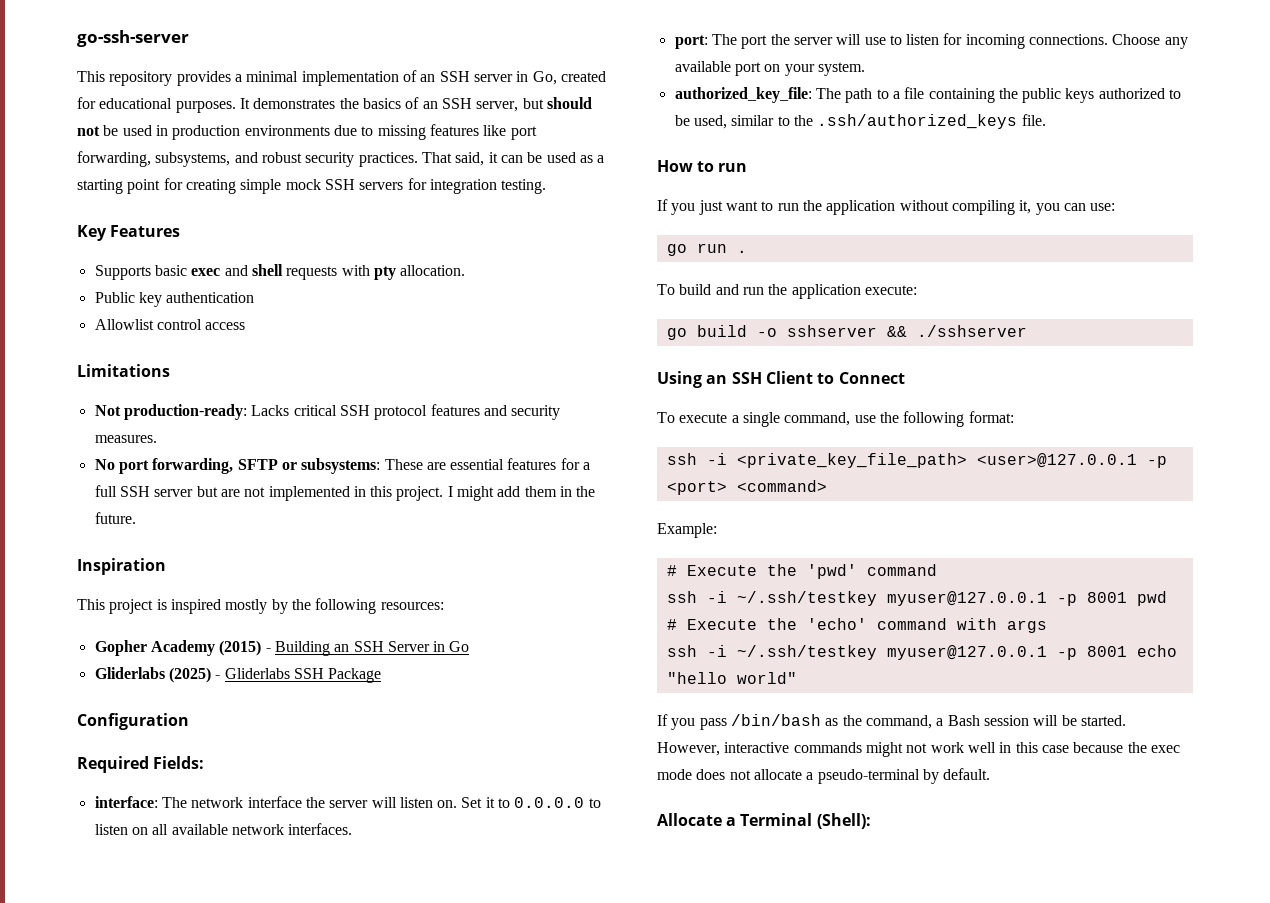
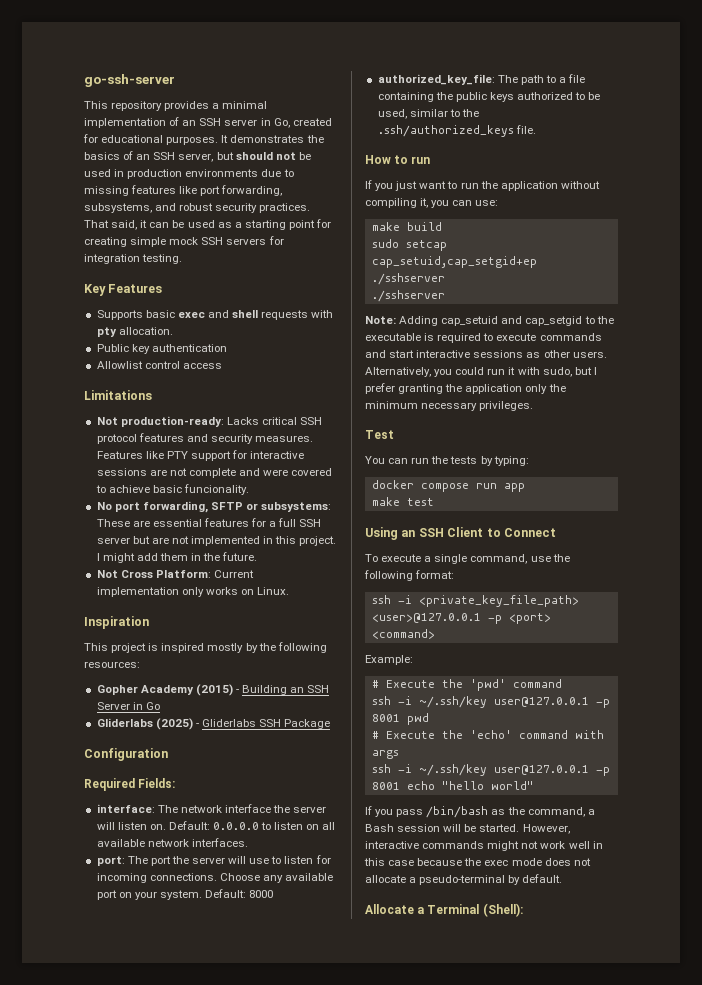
+ Features like PTY support for interactive sessions are not complete and were covered to achieve basic funcionality.
+ Not Cross Platform: Current implementation only works on Linux.
- Set it to 0.0.0.0 to listen on all available network interfaces.
+ Default: 0.0.0.0 to listen on all available network interfaces.
+ Default: 8000
- go run .
- To build and run the application execute:
- go build -o sshserver && ./sshserver
+ make build
+ sudo setcap cap_setuid,cap_setgid+ep ./sshserver
+ ./sshserver
+ Note: Adding cap_setuid and cap_setgid to the executable is required to execute commands and start interactive sessions as other users. Alternatively, you could run it with sudo, but I prefer granting the application only the minimum necessary privileges.
+ Test
+ You can run the tests by typing:
+ docker compose run app
+ make test
- ssh -i ~/.ssh/testkey myuser@127.0.0.1 -p 8001 pwd
+ ssh -i ~/.ssh/key user@127.0.0.1 -p 8001 pwd
- ssh -i ~/.ssh/testkey myuser@127.0.0.1 -p 8001 echo "hello world"
+ ssh -i ~/.ssh/key user@127.0.0.1 -p 8001 echo "hello world"

